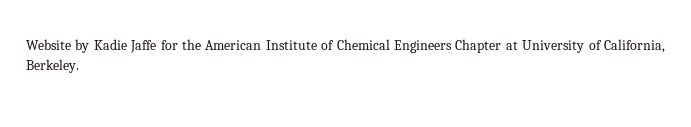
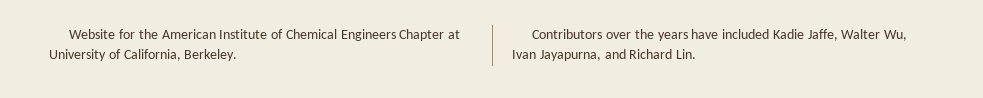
- Website by Kadie Jaffe for the American Institute of Chemical Engineers Chapter at University of California, Berkeley.
+ Website for the American Institute of Chemical Engineers Chapter at University of California, Berkeley.
+ Contributors over the years have included Kadie Jaffe, Walter Wu, Ivan Jayapurna, and Richard Lin.

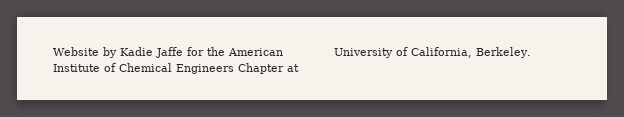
- Website for the American Institute of Chemical Engineers Chapter at University of California, Berkeley.
+ Website by Kadie Jaffe for the American Institute of Chemical Engineers Chapter at University of California, Berkeley.
- Contributors over the years have included Kadie Jaffe, Walter Wu, Ivan Jayapurna, and Richard Lin.

